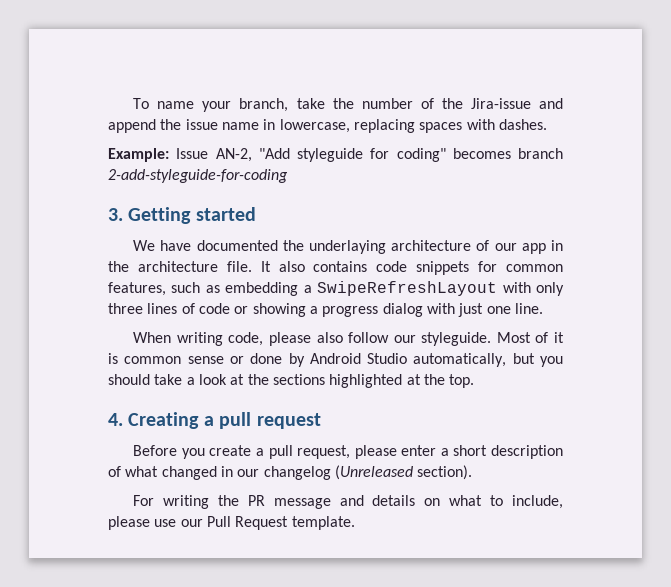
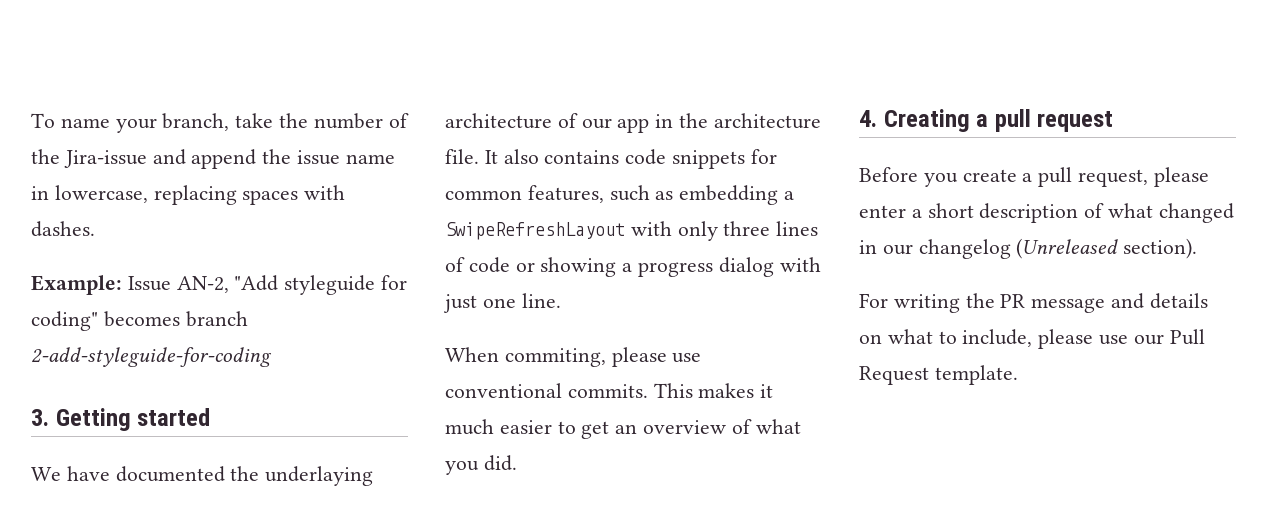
- When writing code, please also follow our styleguide. Most of it is common sense or done by Android Studio automatically, but you should take a look at the sections highlighted at the top.
+ When commiting, please use conventional commits. This makes it much easier to get an overview of what you did.

